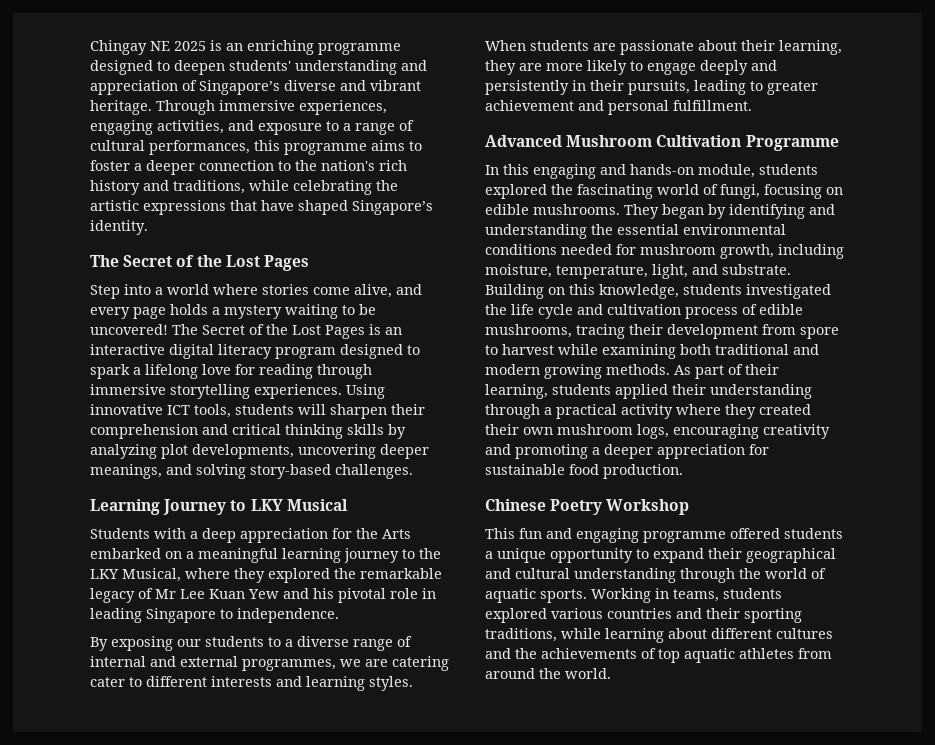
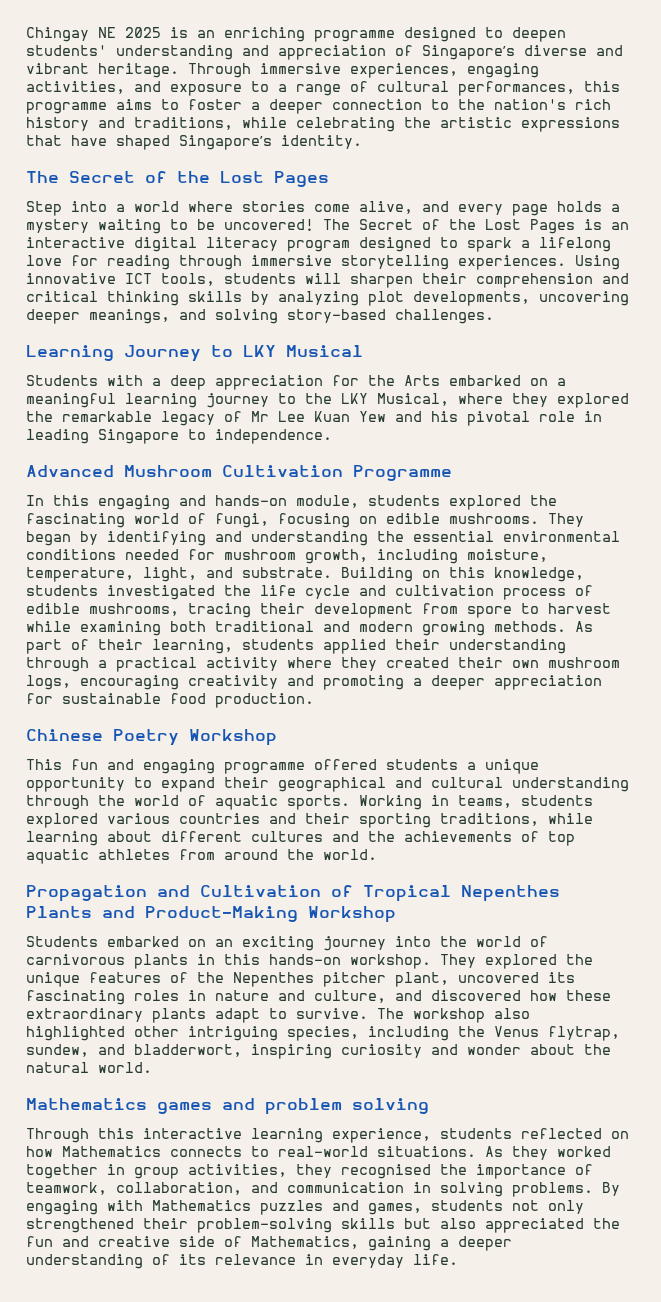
- By exposing our students to a diverse range of internal and external programmes, we are catering cater to different interests and learning styles. When students are passionate about their learning, they are more likely to engage deeply and persistently in their pursuits, leading to greater achievement and personal fulfillment.
+ Propagation and Cultivation of Tropical Nepenthes Plants and Product-Making Workshop
+ Students embarked on an exciting journey into the world of carnivorous plants in this hands-on workshop. They explored the unique features of the Nepenthes pitcher plant, uncovered its fascinating roles in nature and culture, and discovered how these extraordinary plants adapt to survive. The workshop also highlighted other intriguing species, including the Venus flytrap, sundew, and bladderwort, inspiring curiosity and wonder about the natural world.
+ Mathematics games and problem solving
+ Through this interactive learning experience, students reflected on how Mathematics connects to real-world situations. As they worked together in group activities, they recognised the importance of teamwork, collaboration, and communication in solving problems. By engaging with Mathematics puzzles and games, students not only strengthened their problem-solving skills but also appreciated the fun and creative side of Mathematics, gaining a deeper understanding of its relevance in everyday life.

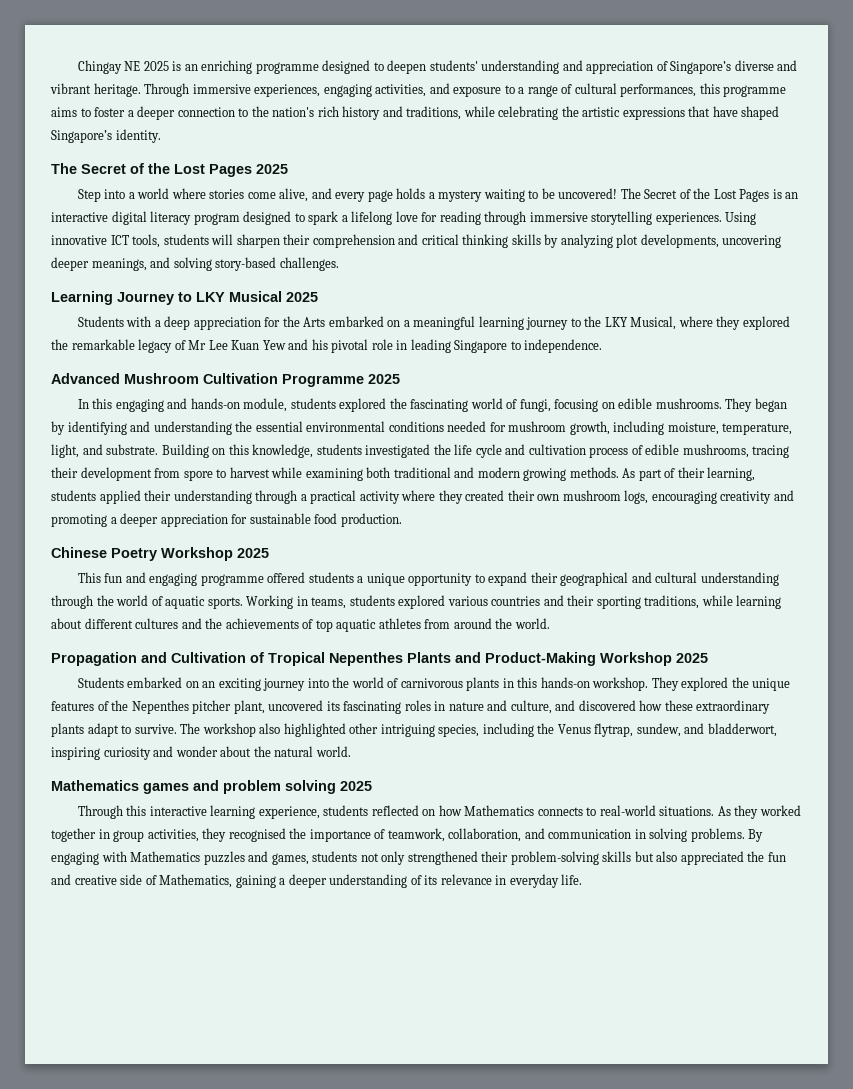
  Through immersive experiences, engaging activities, and exposure to a range of cultural performances, this programme aims to foster a deeper connection to the nation's rich history and traditions, while celebrating the artistic expressions that have shaped Singapore’s identity.
- The Secret of the Lost Pages
+ The Secret of the Lost Pages 2025
- Learning Journey to LKY Musical
+ Learning Journey to LKY Musical 2025
- Advanced Mushroom Cultivation Programme
+ Advanced Mushroom Cultivation Programme 2025
- Chinese Poetry Workshop
+ Chinese Poetry Workshop 2025
- Propagation and Cultivation of Tropical Nepenthes Plants and Product-Making Workshop
+ Propagation and Cultivation of Tropical Nepenthes Plants and Product-Making Workshop 2025
- Mathematics games and problem solving
+ Mathematics games and problem solving 2025

